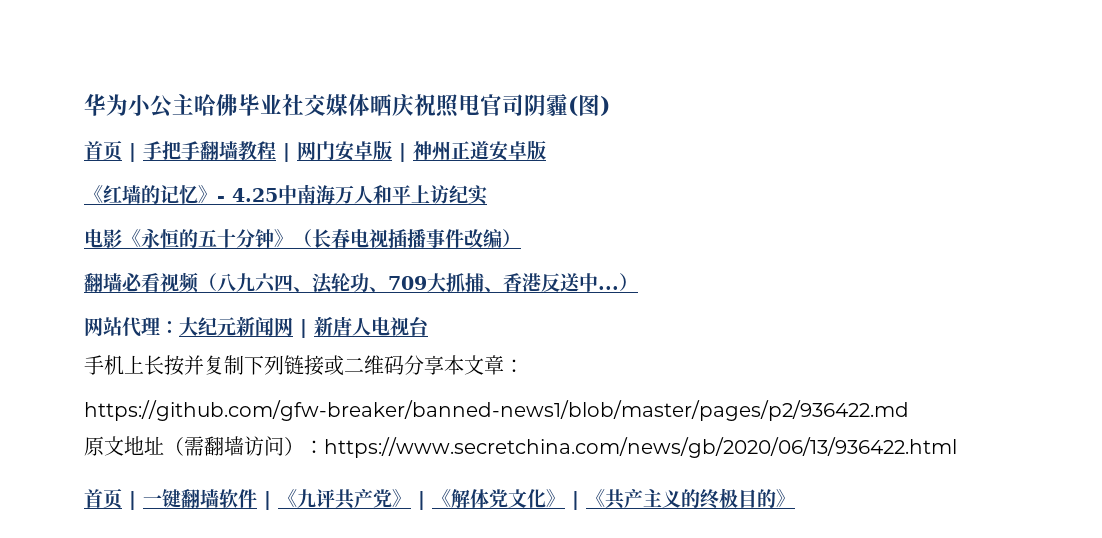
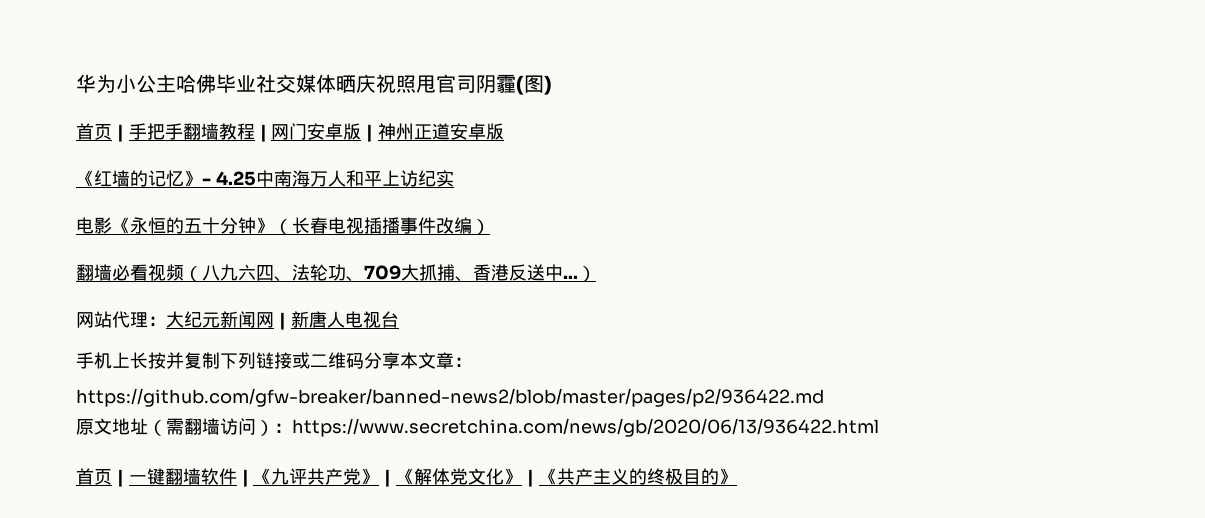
- https://github.com/gfw-breaker/banned-news1/blob/master/pages/p2/936422.md
+ https://github.com/gfw-breaker/banned-news2/blob/master/pages/p2/936422.md

